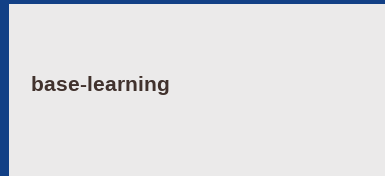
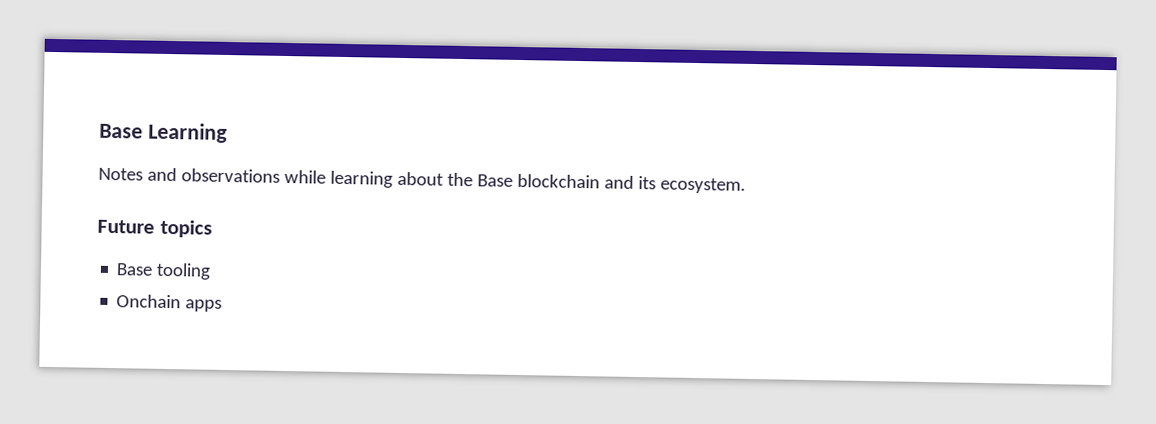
- base-learning
+ Base Learning
+ Notes and observations while learning about the Base blockchain and its ecosystem.
+ Future topics
+ Base tooling
+ Onchain apps

